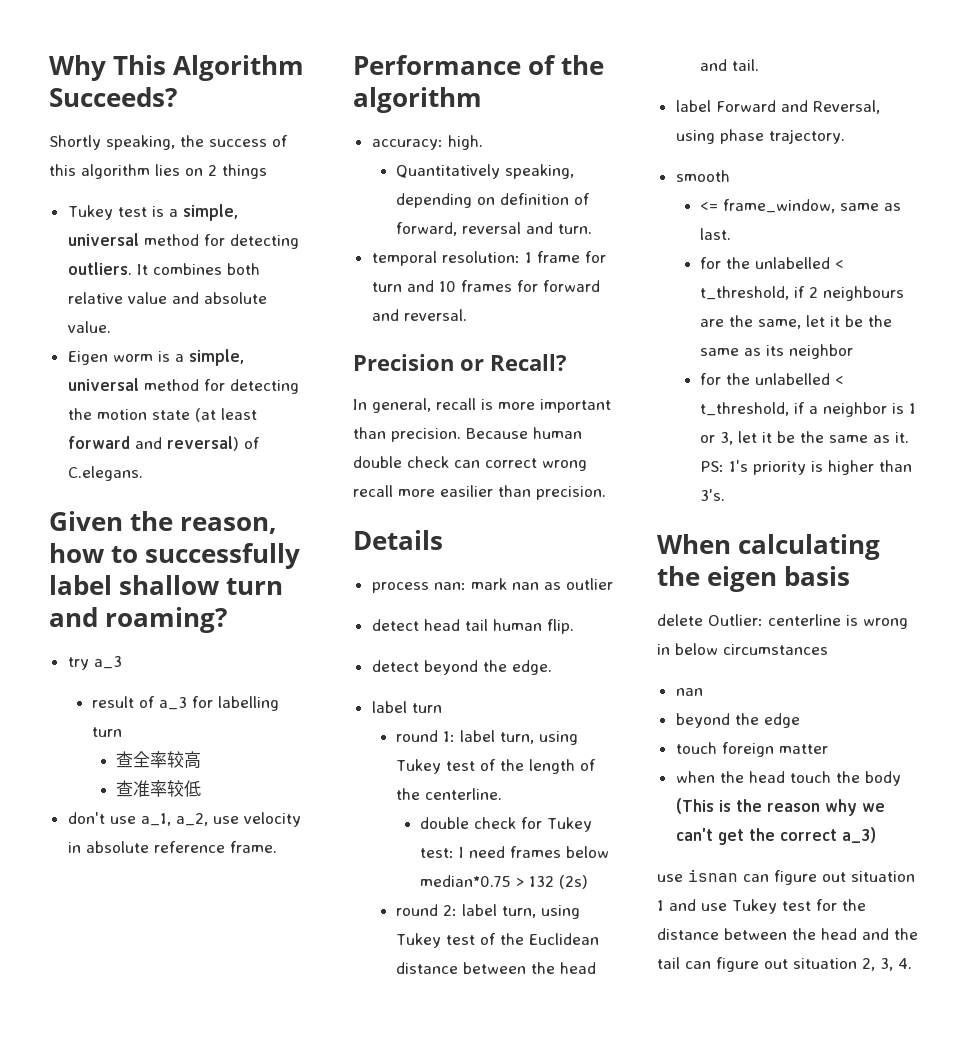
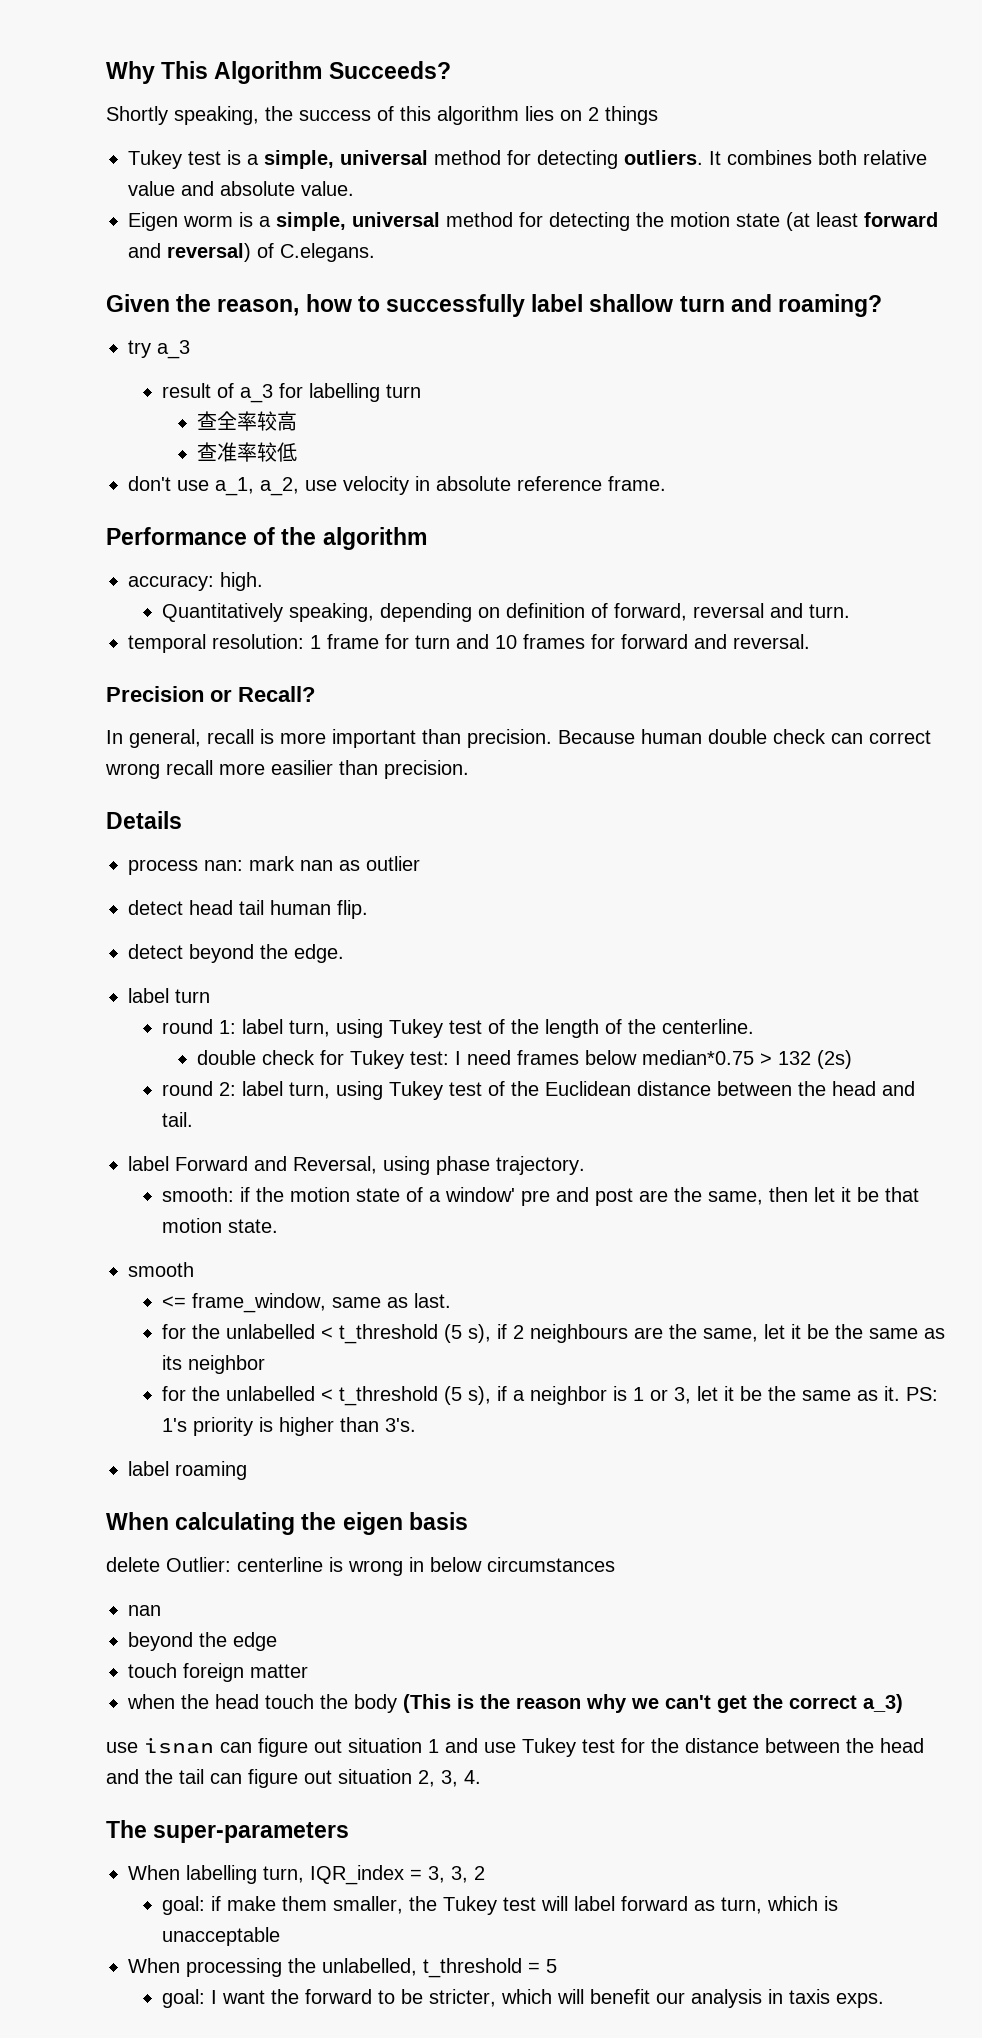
+ smooth: if the motion state of a window' pre and post are the same, then let it be that motion state.
- for the unlabelled < t_threshold, if 2 neighbours are the same, let it be the same as its neighbor
+ for the unlabelled < t_threshold (5 s), if 2 neighbours are the same, let it be the same as its neighbor
- for the unlabelled < t_threshold, if a neighbor is 1 or 3, let it be the same as it.
+ for the unlabelled < t_threshold (5 s), if a neighbor is 1 or 3, let it be the same as it.
+ label roaming
+ The super-parameters
+ When labelling turn, IQR_index = 3, 3, 2
+ goal: if make them smaller, the Tukey test will label forward as turn, which is unacceptable
+ When processing the unlabelled, t_threshold = 5
+ goal: I want the forward to be stricter, which will benefit our analysis in taxis exps.

